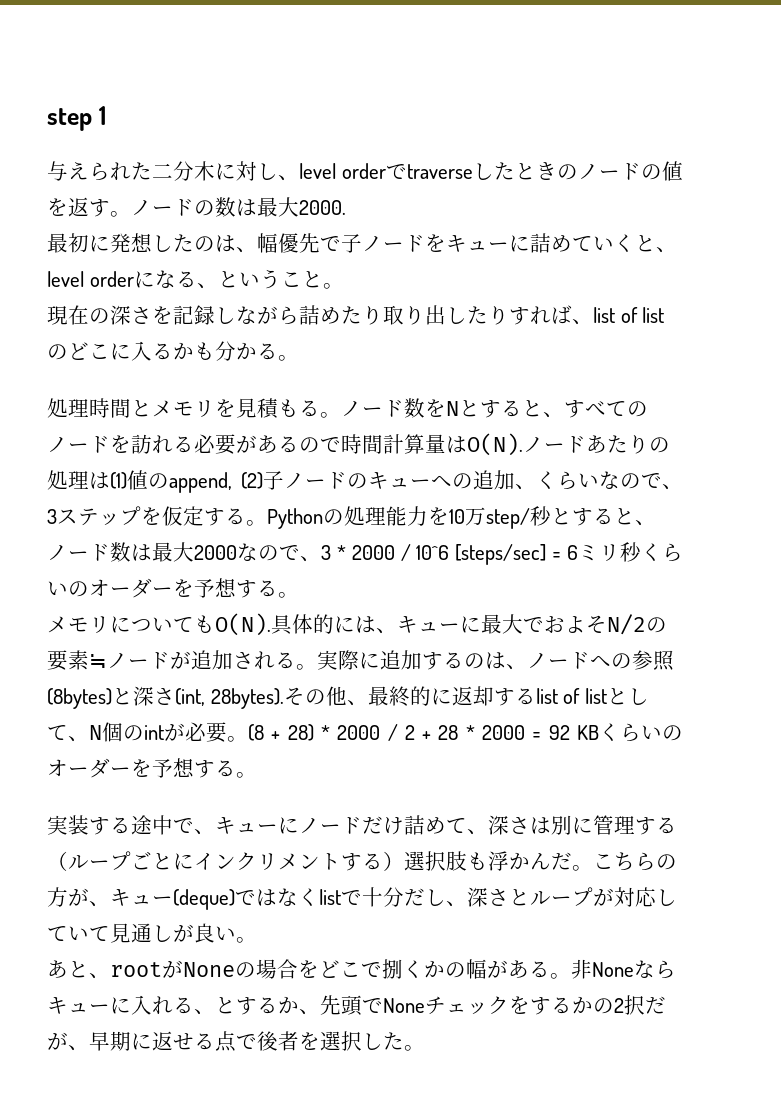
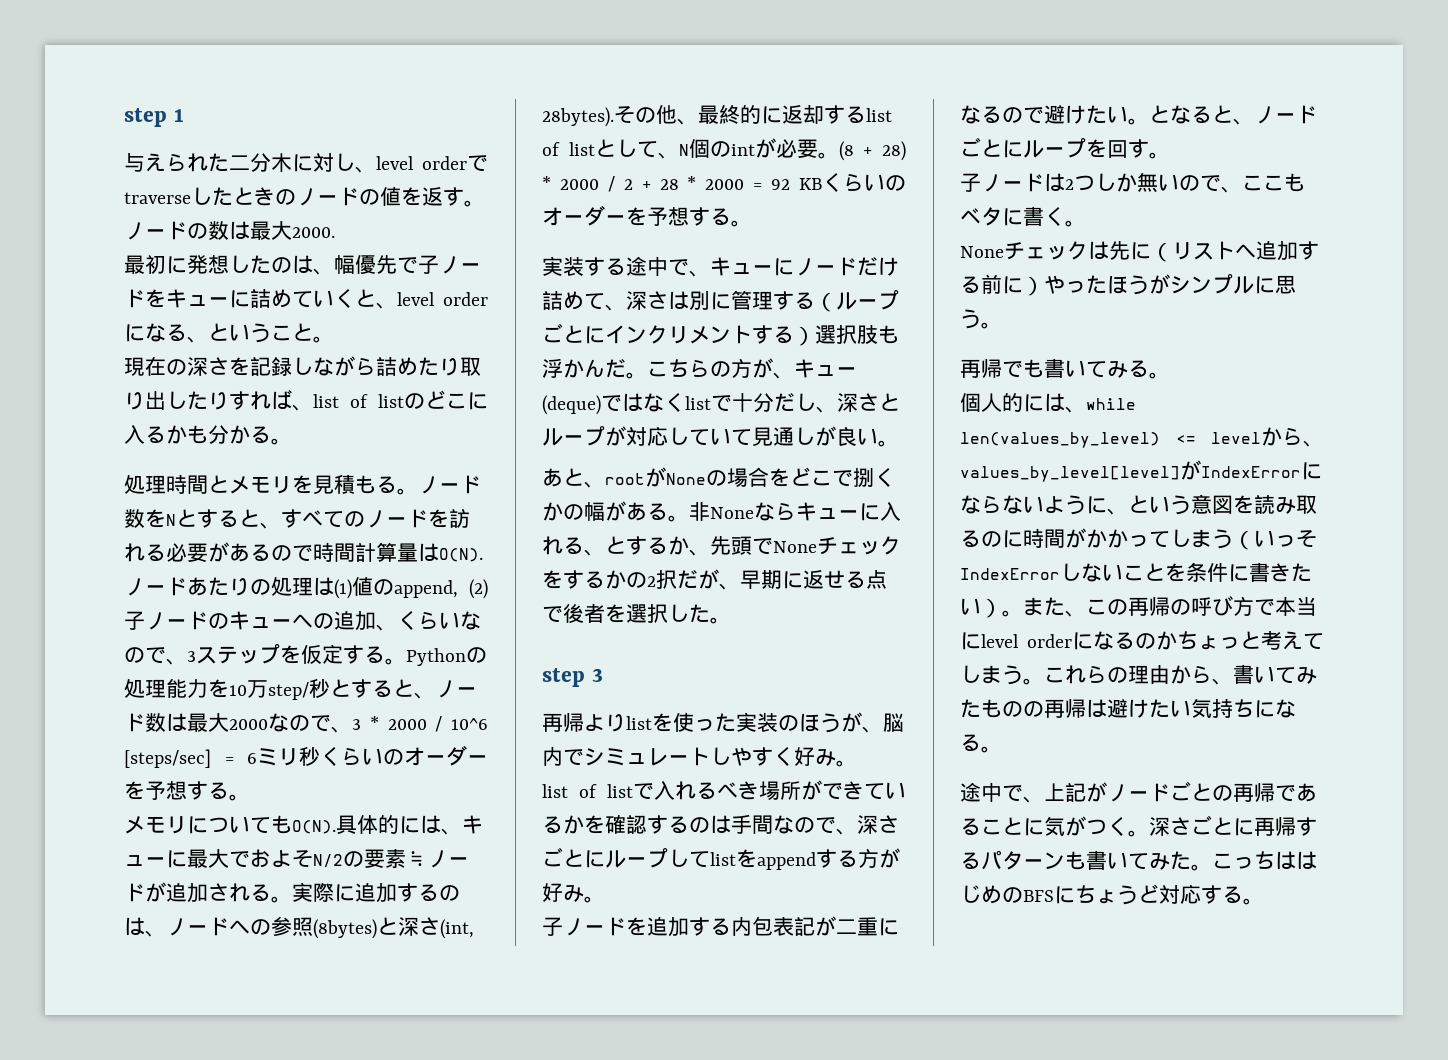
+ step 3
+ 再帰よりlistを使った実装のほうが、脳内でシミュレートしやすく好み。
+ list of listで入れるべき場所ができているかを確認するのは手間なので、深さごとにループしてlistをappendする方が好み。
+ 子ノードを追加する内包表記が二重になるので避けたい。となると、ノードごとにループを回す。
+ 子ノードは2つしか無いので、ここもベタに書く。
+ Noneチェックは先に（リストへ追加する前に）やったほうがシンプルに思う。
+ 再帰でも書いてみる。
+ 個人的には、while len(values_by_level) <= levelから、values_by_level[level]がIndexErrorにならないように、という意図を読み取るのに時間がかかってしまう（いっそIndexErrorしないことを条件に書きたい）。また、この再帰の呼び方で本当にlevel orderになるのかちょっと考えてしまう。これらの理由から、書いてみたものの再帰は避けたい気持ちになる。
+ 途中で、上記がノードごとの再帰であることに気がつく。深さごとに再帰するパターンも書いてみた。こっちははじめのBFSにちょうど対応する。

